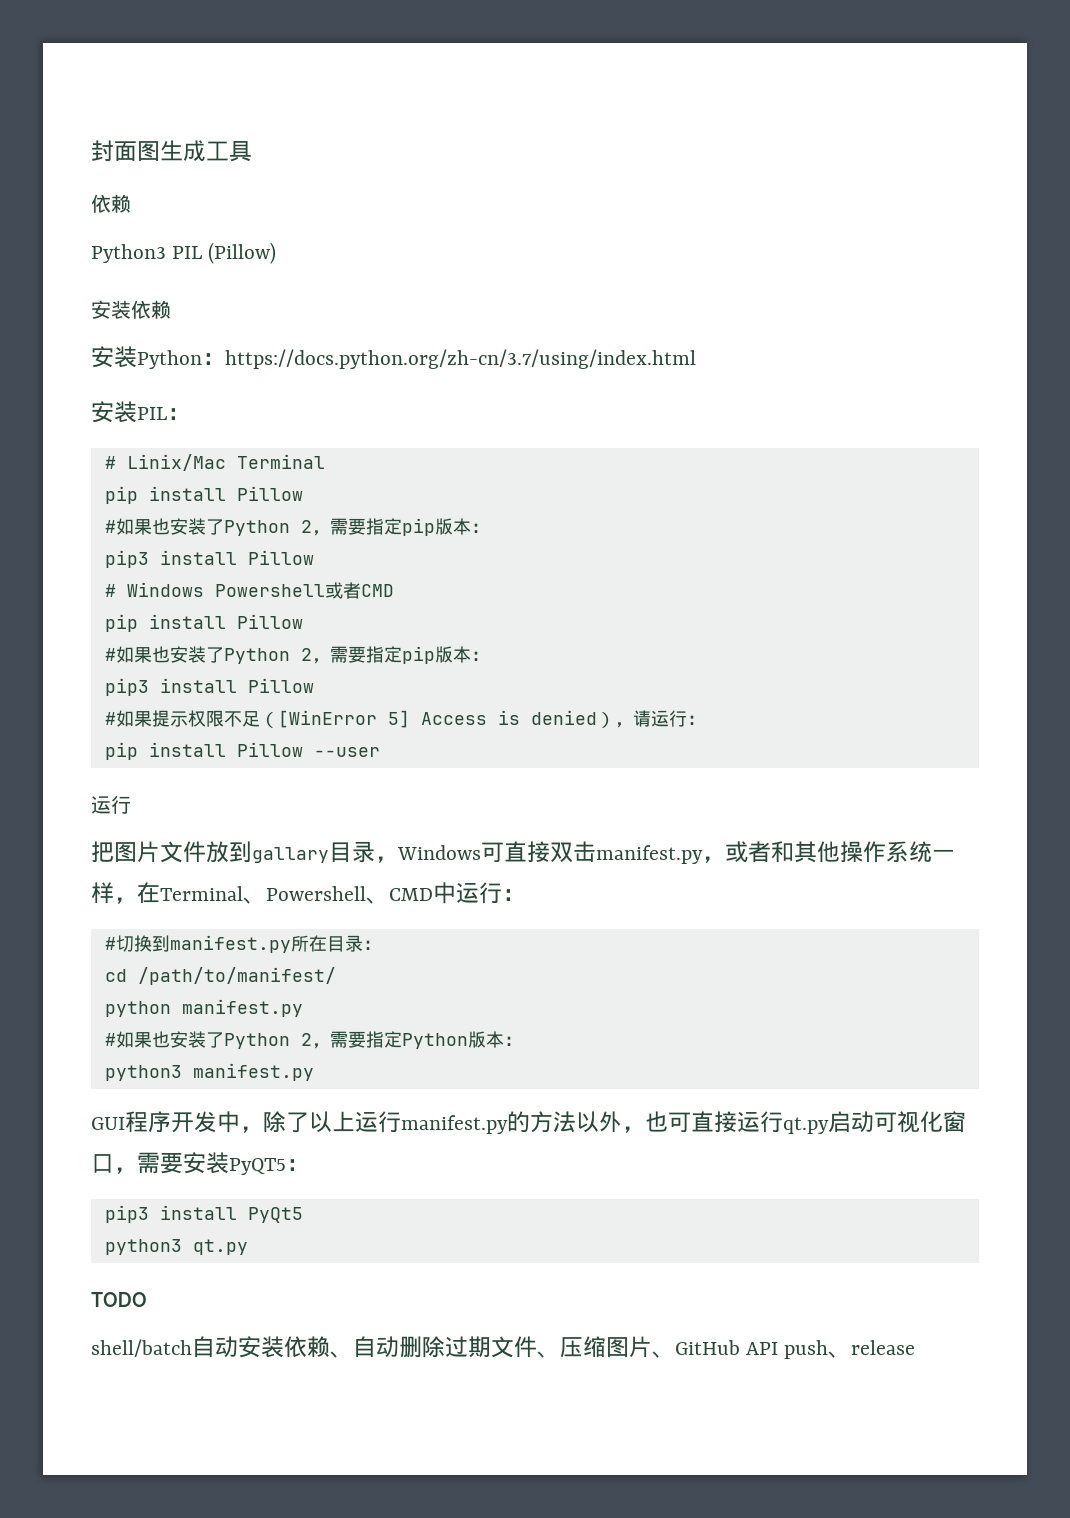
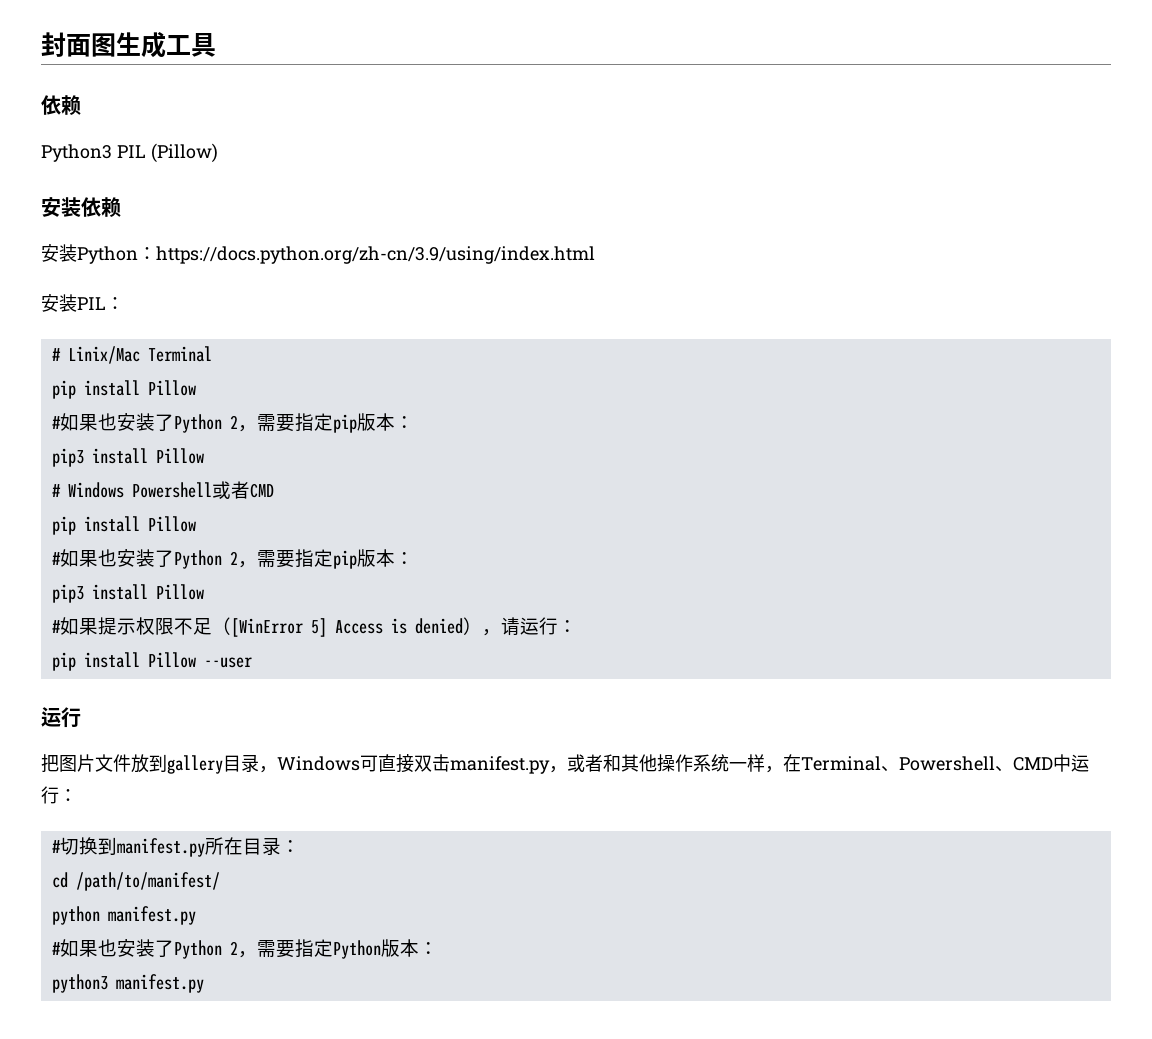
- 安装Python：https://docs.python.org/zh-cn/3.7/using/index.html
+ 安装Python：https://docs.python.org/zh-cn/3.9/using/index.html
- 把图片文件放到gallary目录，Windows可直接双击manifest.py，或者和其他操作系统一样，在Terminal、Powershell、CMD中运行：
+ 把图片文件放到gallery目录，Windows可直接双击manifest.py，或者和其他操作系统一样，在Terminal、Powershell、CMD中运行：
- GUI程序开发中，除了以上运行manifest.py的方法以外，也可直接运行qt.py启动可视化窗口，需要安装PyQT5：
- pip3 install PyQt5
- python3 qt.py
- TODO
- shell/batch自动安装依赖、自动删除过期文件、压缩图片、GitHub API push、release

